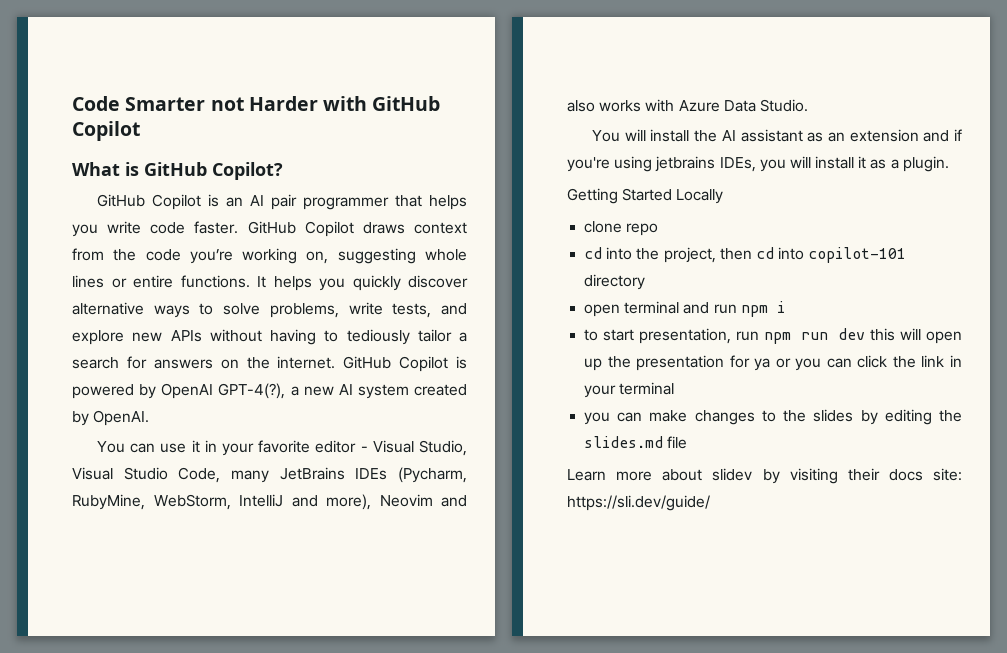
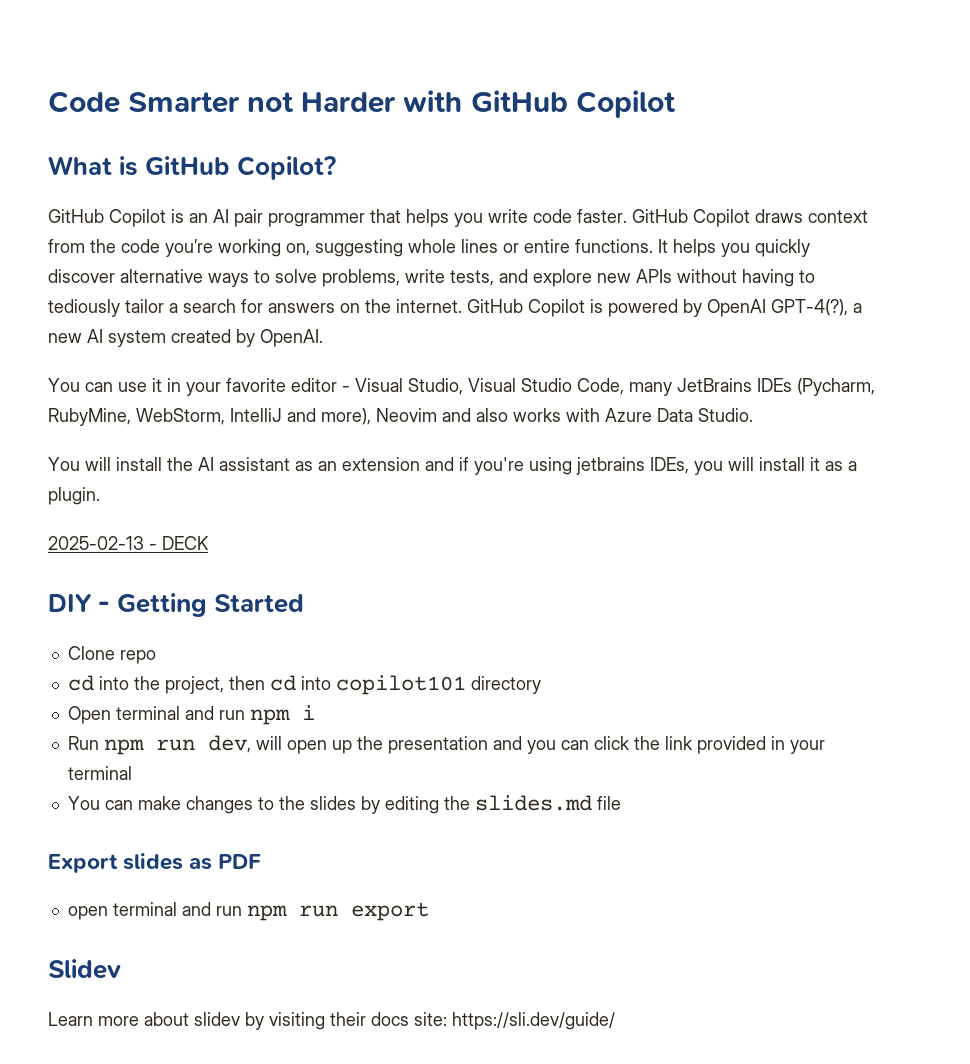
- Getting Started Locally
- clone repo
+ 2025-02-13 - DECK
+ DIY - Getting Started
+ Clone repo
- cd into the project, then cd into copilot-101 directory
+ cd into the project, then cd into copilot101 directory
- open terminal and run npm i
+ Open terminal and run npm i
- to start presentation, run npm run dev this will open up the presentation for ya or you can click the link in your terminal
+ Run npm run dev, will open up the presentation and you can click the link provided in your terminal
- you can make changes to the slides by editing the slides.md file
+ You can make changes to the slides by editing the slides.md file
+ Export slides as PDF
+ open terminal and run npm run export
+ Slidev

